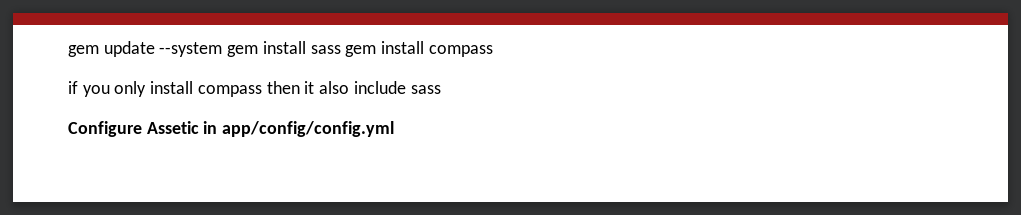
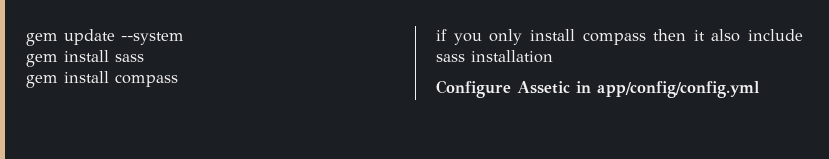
- gem update --system gem install sass gem install compass
+ gem update --system
+ gem install sass
+ gem install compass
- if you only install compass then it also include sass
+ if you only install compass then it also include sass installation

